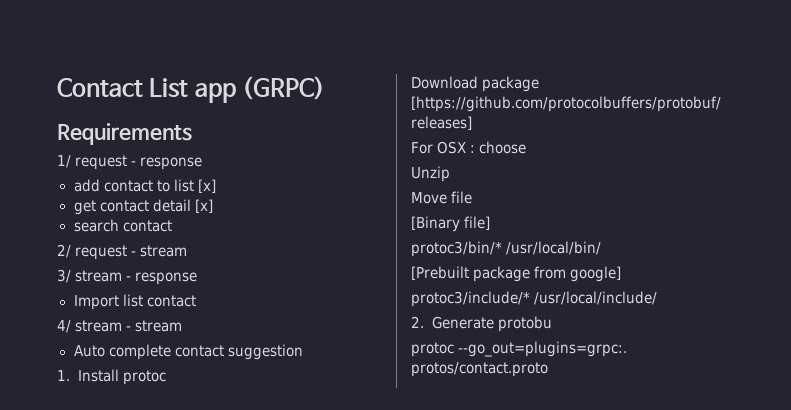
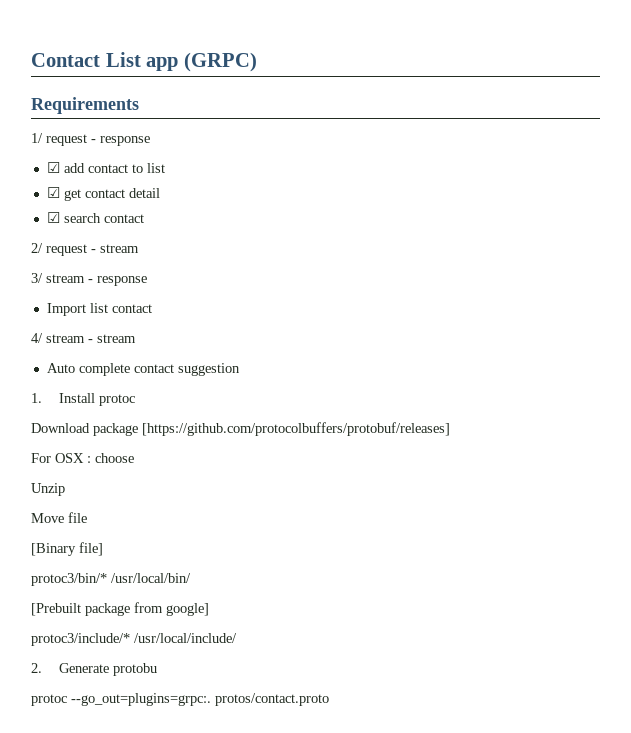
- add contact to list [x]
- get contact detail [x]
- search contact
+ ☑ add contact to list
+ ☑ get contact detail
+ ☑ search contact

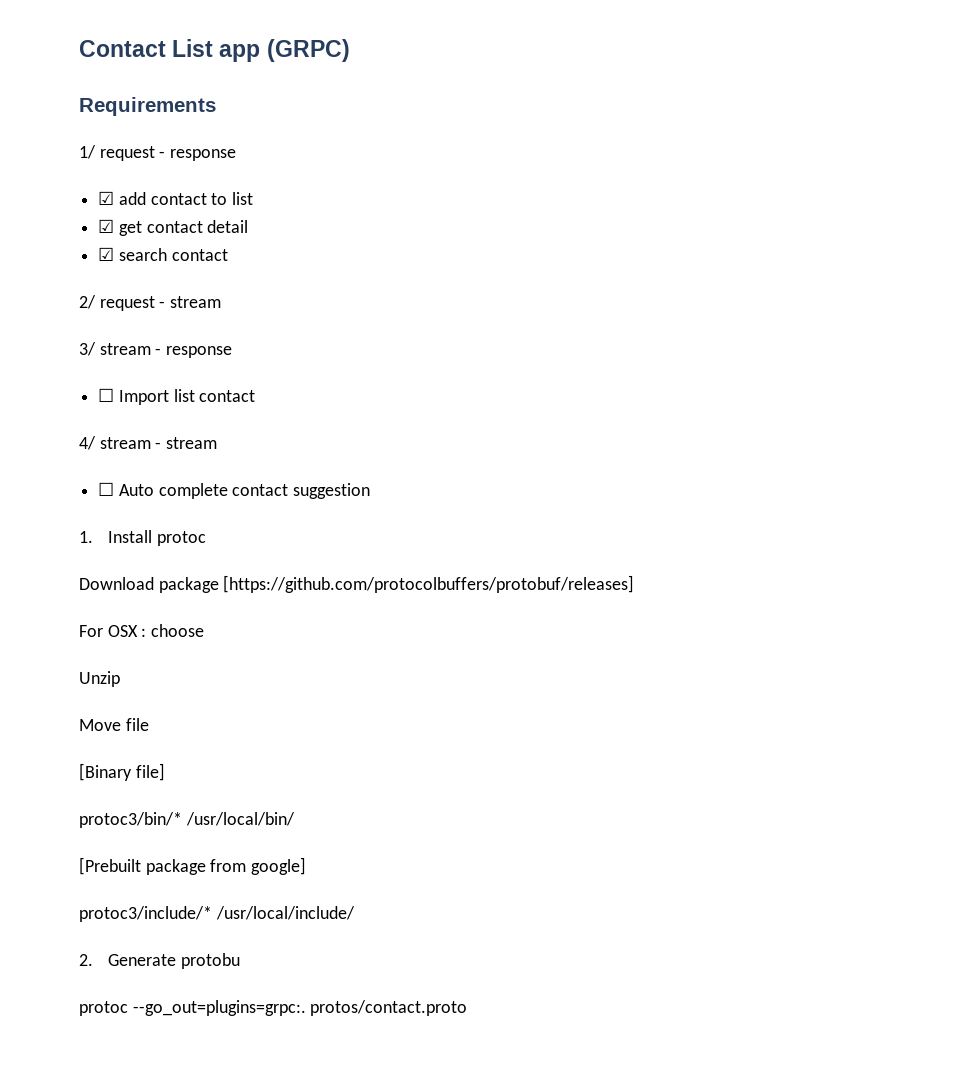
- Import list contact
+ ☐ Import list contact
- Auto complete contact suggestion
+ ☐ Auto complete contact suggestion

